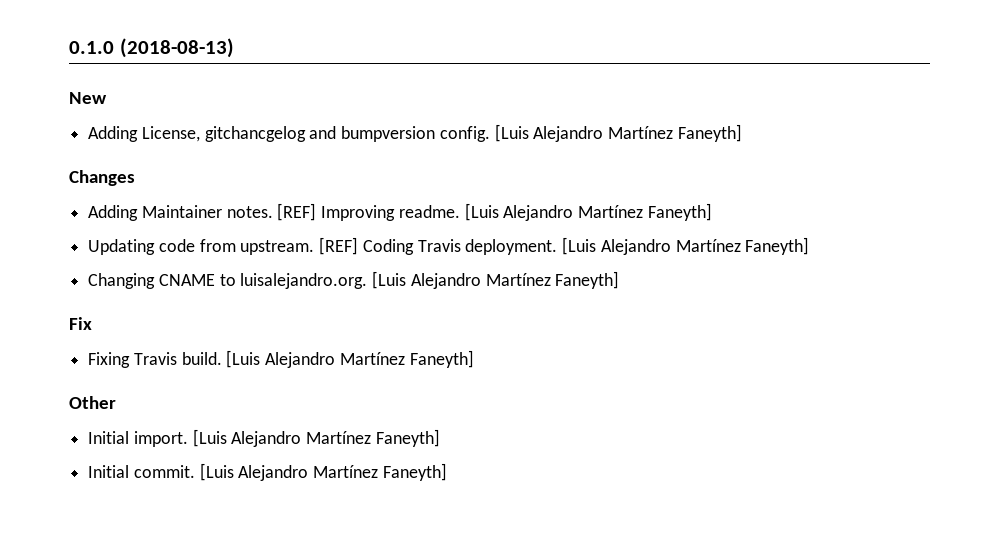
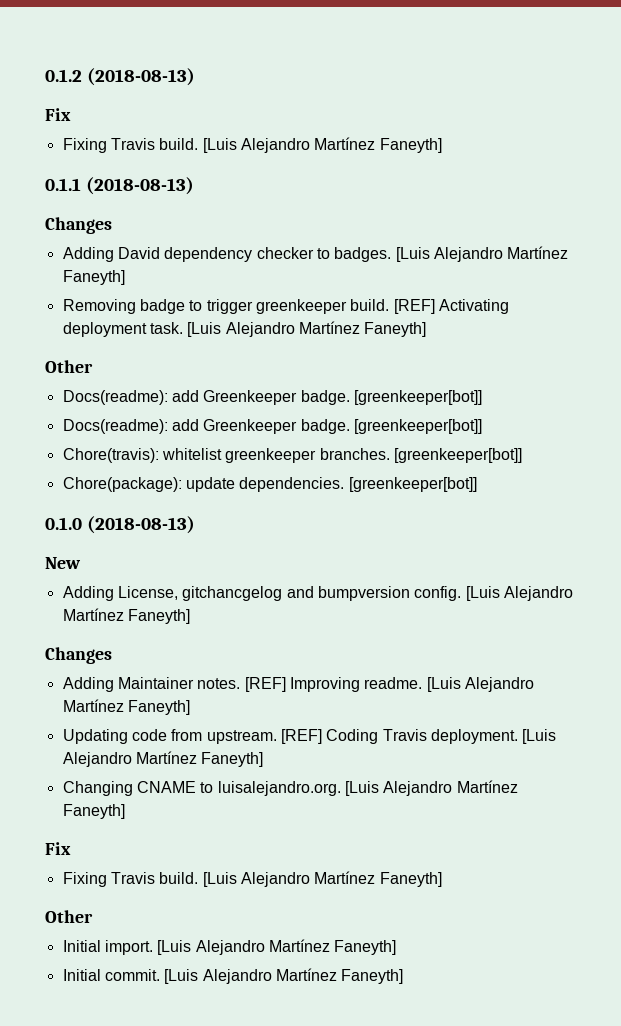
+ 0.1.2 (2018-08-13)
+ Fix
+ Fixing Travis build. [Luis Alejandro Martínez Faneyth]
+ 0.1.1 (2018-08-13)
+ Changes
+ Adding David dependency checker to badges. [Luis Alejandro Martínez Faneyth]
+ Removing badge to trigger greenkeeper build. [REF] Activating deployment task. [Luis Alejandro Martínez Faneyth]
+ Other
+ Docs(readme): add Greenkeeper badge. [greenkeeper[bot]]
+ Docs(readme): add Greenkeeper badge. [greenkeeper[bot]]
+ Chore(travis): whitelist greenkeeper branches. [greenkeeper[bot]]
+ Chore(package): update dependencies. [greenkeeper[bot]]

